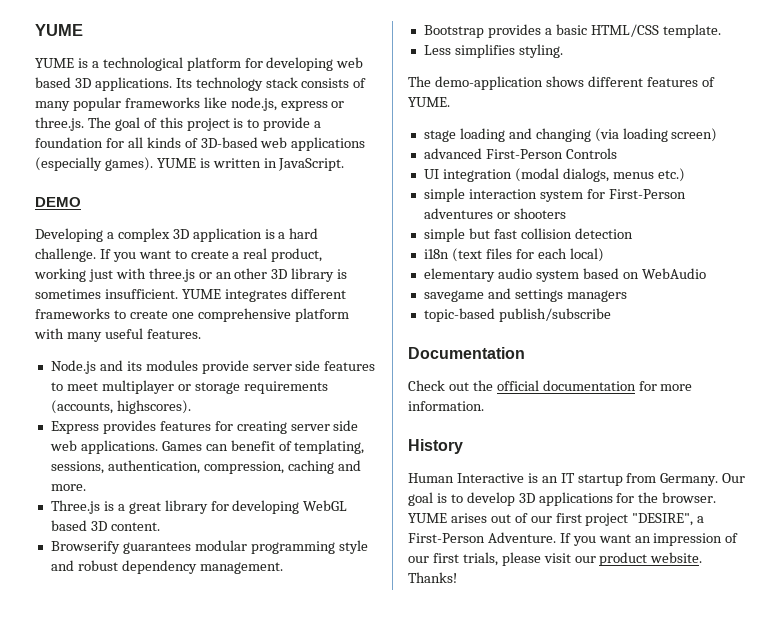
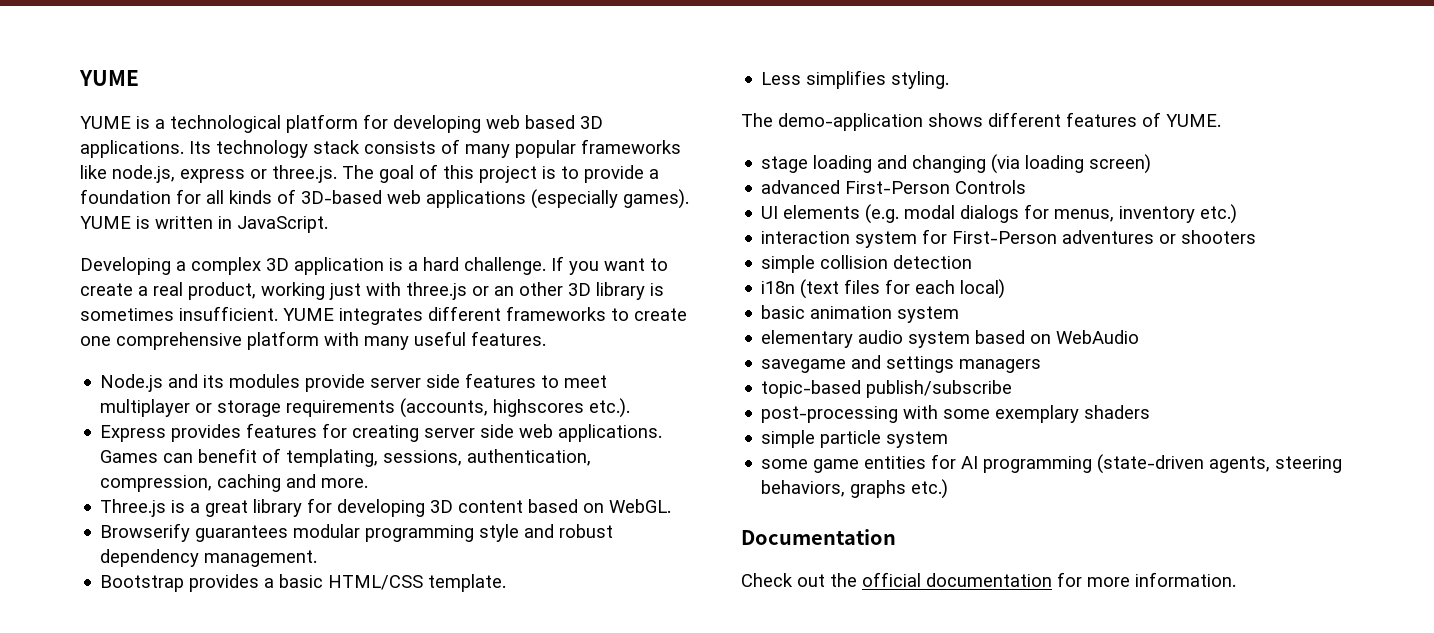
- DEMO
- Node.js and its modules provide server side features to meet multiplayer or storage requirements (accounts, highscores).
+ Node.js and its modules provide server side features to meet multiplayer or storage requirements (accounts, highscores etc.).
- Three.js is a great library for developing WebGL based 3D content.
+ Three.js is a great library for developing 3D content based on WebGL.
- UI integration (modal dialogs, menus etc.)
- simple interaction system for First-Person adventures or shooters
+ UI elements (e.g. modal dialogs for menus, inventory etc.)
+ interaction system for First-Person adventures or shooters
- simple but fast collision detection
+ simple collision detection
+ basic animation system
+ post-processing with some exemplary shaders
+ simple particle system
+ some game entities for AI programming (state-driven agents, steering behaviors, graphs etc.)
- History
- Human Interactive is an IT startup from Germany. Our goal is to develop 3D applications for the browser. YUME arises out of our first project "DESIRE", a First-Person Adventure. If you want an impression of our first trials, please visit our product website. Thanks!

